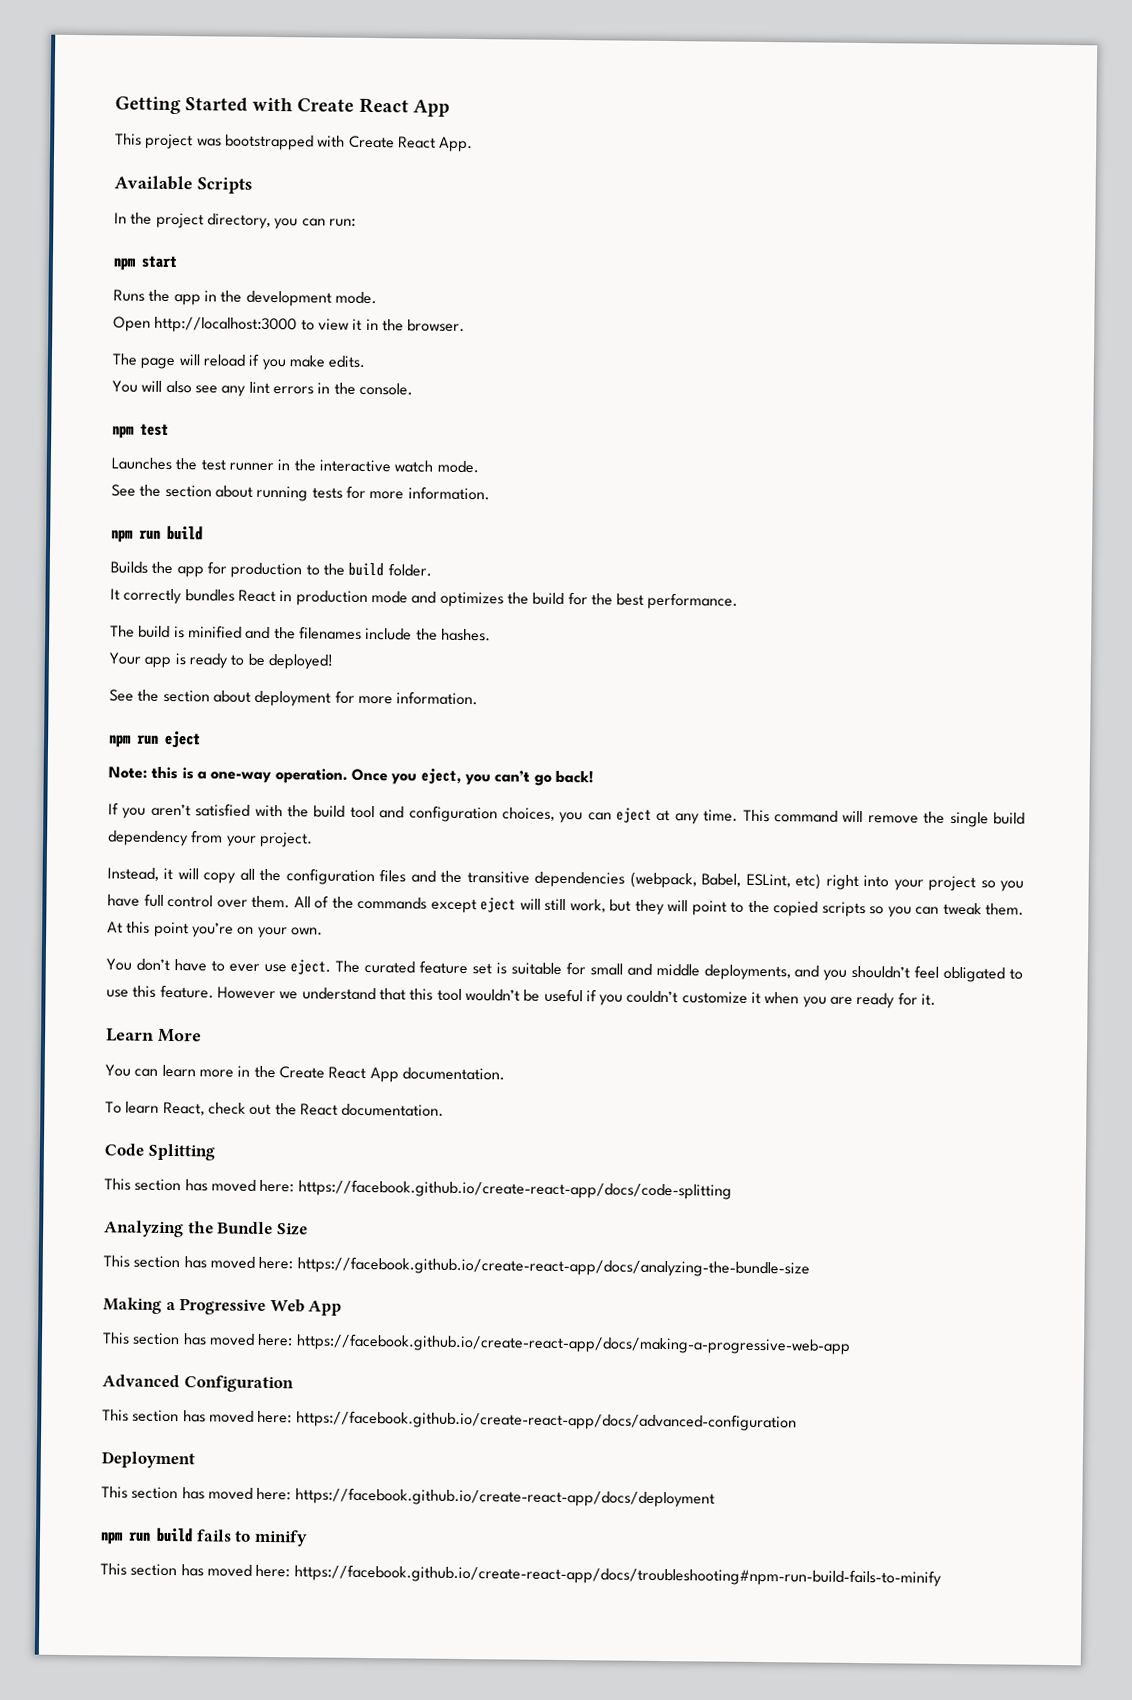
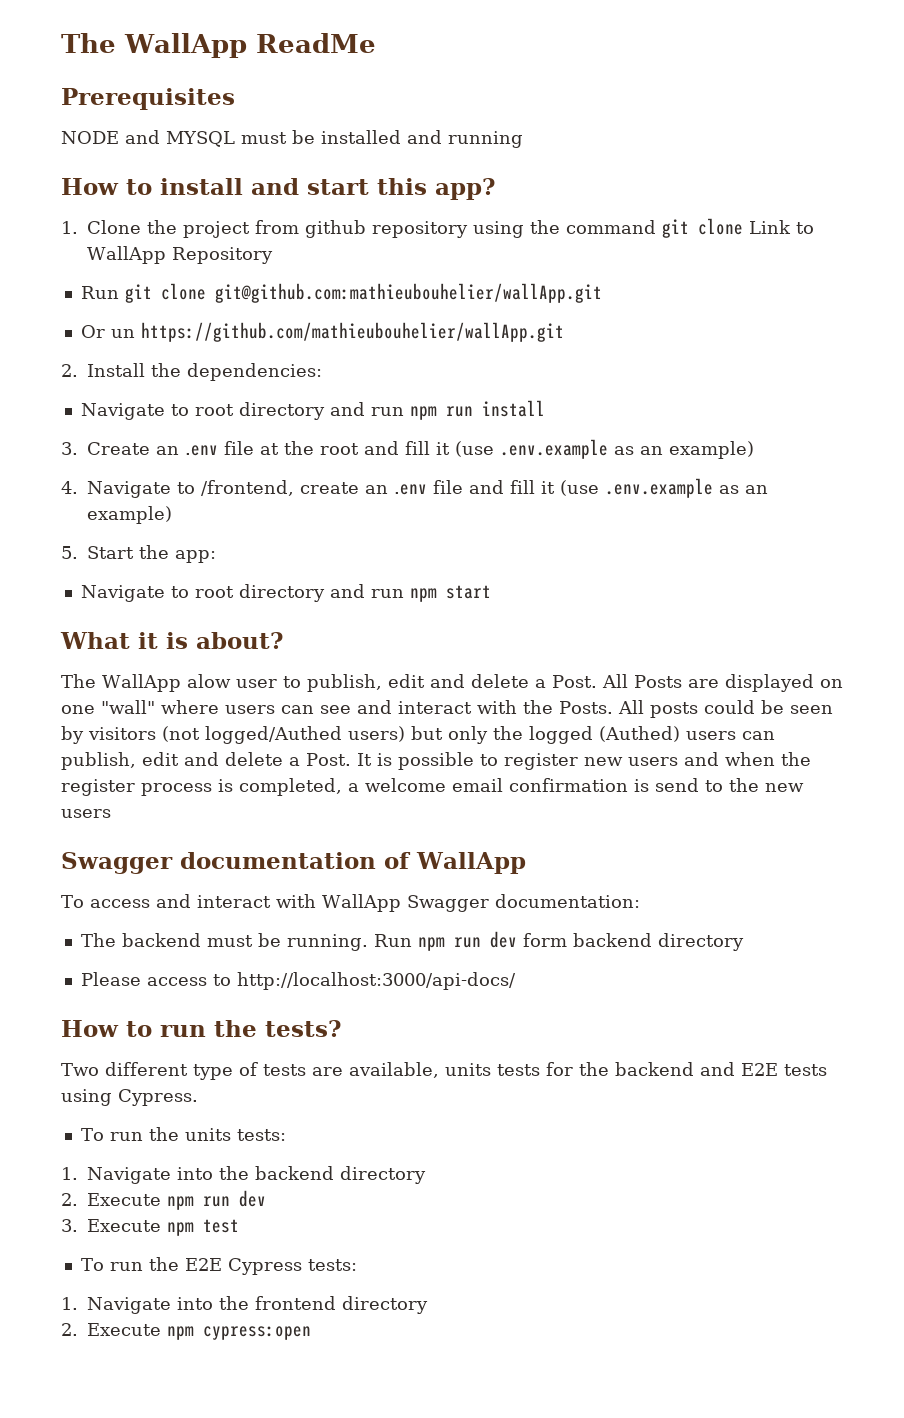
- Getting Started with Create React App
- This project was bootstrapped with Create React App.
- Available Scripts
- In the project directory, you can run:
- npm start
- Runs the app in the development mode.
- Open http://localhost:3000 to view it in the browser.
- The page will reload if you make edits.
- You will also see any lint errors in the console.
- npm test
- Launches the test runner in the interactive watch mode.
- See the section about running tests for more information.
- npm run build
- Builds the app for production to the build folder.
- It correctly bundles React in production mode and optimizes the build for the best performance.
- The build is minified and the filenames include the hashes.
- Your app is ready to be deployed!
- See the section about deployment for more information.
- npm run eject
- Note: this is a one-way operation. Once you eject, you can’t go back!
- If you aren’t satisfied with the build tool and configuration choices, you can eject at any time. This command will remove the single build dependency from your project.
- Instead, it will copy all the configuration files and the transitive dependencies (webpack, Babel, ESLint, etc) right into your project so you have full control over them. All of the commands except eject will still work, but they will point to the copied scripts so you can tweak them. At this point you’re on your own.
- You don’t have to ever use eject. The curated feature set is suitable for small and middle deployments, and you shouldn’t feel obligated to use this feature. However we understand that this tool wouldn’t be useful if you couldn’t customize it when you are ready for it.
- Learn More
- You can learn more in the Create React App documentation.
- To learn React, check out the React documentation.
- Code Splitting
- This section has moved here: https://facebook.github.io/create-react-app/docs/code-splitting
- Analyzing the Bundle Size
- This section has moved here: https://facebook.github.io/create-react-app/docs/analyzing-the-bundle-size
- Making a Progressive Web App
- This section has moved here: https://facebook.github.io/create-react-app/docs/making-a-progressive-web-app
- Advanced Configuration
- This section has moved here: https://facebook.github.io/create-react-app/docs/advanced-configuration
- Deployment
- This section has moved here: https://facebook.github.io/create-react-app/docs/deployment
- npm run build fails to minify
- This section has moved here: https://facebook.github.io/create-react-app/docs/troubleshooting#npm-run-build-fails-to-minify
+ The WallApp ReadMe
+ Prerequisites
+ NODE and MYSQL must be installed and running
+ How to install and start this app?
+ 1. Clone the project from github repository using the command git clone Link to WallApp Repository
+ Run git clone git@github.com:mathieubouhelier/wallApp.git
+ Or un https://github.com/mathieubouhelier/wallApp.git
+ 2. Install the dependencies:
+ Navigate to root directory and run npm run install
+ 3. Create an .env file at the root and fill it (use .env.example as an example)
+ 4. Navigate to /frontend, create an .env file and fill it (use .env.example as an example)
+ 5. Start the app:
+ Navigate to root directory and run npm start
+ What it is about?
+ The WallApp alow user to publish, edit and delete a Post. All Posts are displayed on one "wall" where users can see and interact with the Posts. All posts could be seen by visitors (not logged/Authed users) but only the logged (Authed) users can publish, edit and delete a Post. It is possible to register new users and when the register process is completed, a welcome email confirmation is send to the new users
+ Swagger documentation of WallApp
+ To access and interact with WallApp Swagger documentation:
+ The backend must be running. Run npm run dev form backend directory
+ Please access to http://localhost:3000/api-docs/
+ How to run the tests?
+ Two different type of tests are available, units tests for the backend and E2E tests using Cypress.
+ To run the units tests:
+ 1. Navigate into the backend directory
+ 2. Execute npm run dev
+ 3. Execute npm test
+ To run the E2E Cypress tests:
+ 1. Navigate into the frontend directory
+ 2. Execute npm cypress:open

